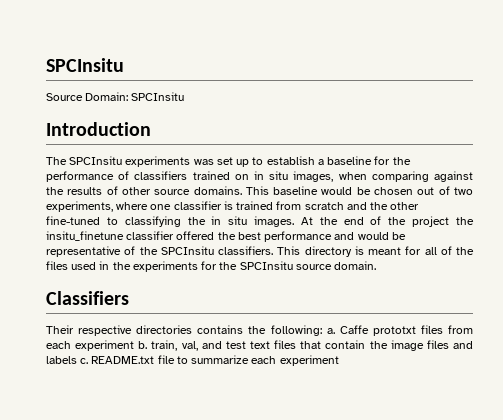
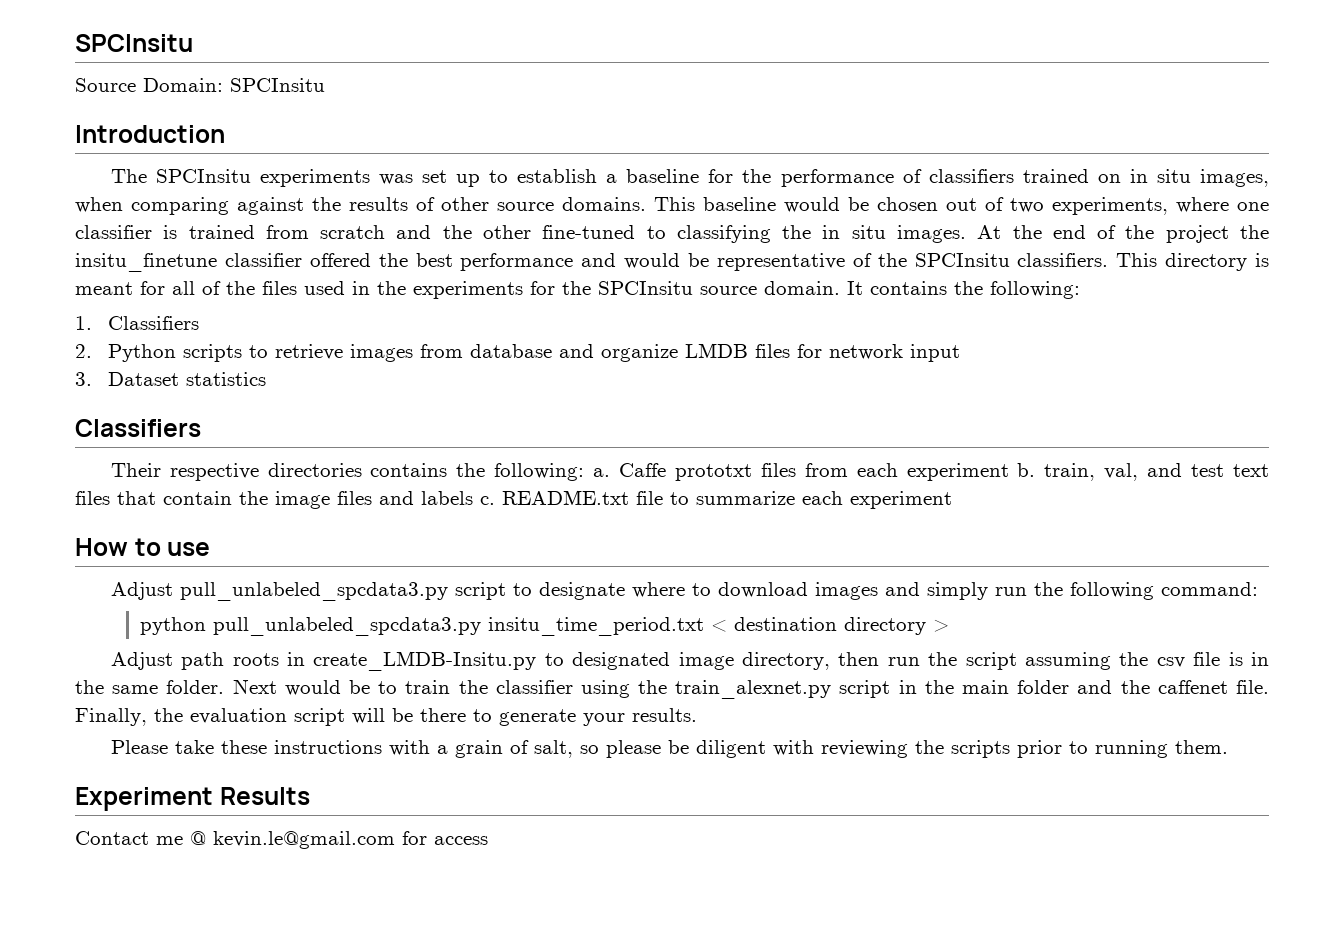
+ It contains the following:
+ 1. Classifiers
+ 2. Python scripts to retrieve images from database and organize LMDB files for network input
+ 3. Dataset statistics
+ How to use
+ Adjust pull_unlabeled_spcdata3.py script to designate where to download images and simply run the following command:
+ python pull_unlabeled_spcdata3.py insitu_time_period.txt < destination directory >
+ Adjust path roots in create_LMDB-Insitu.py to designated image directory, then run the script assuming the csv file is in the same folder. Next would be to train the classifier using the train_alexnet.py script in the main folder and the caffenet file. Finally, the evaluation script will be there to generate your results.
+ Please take these instructions with a grain of salt, so please be diligent with reviewing the scripts prior to running them.
+ Experiment Results
+ Contact me @ kevin.le@gmail.com for access

